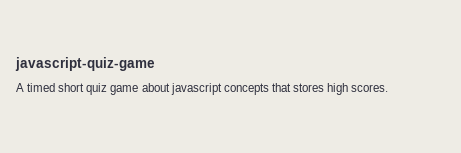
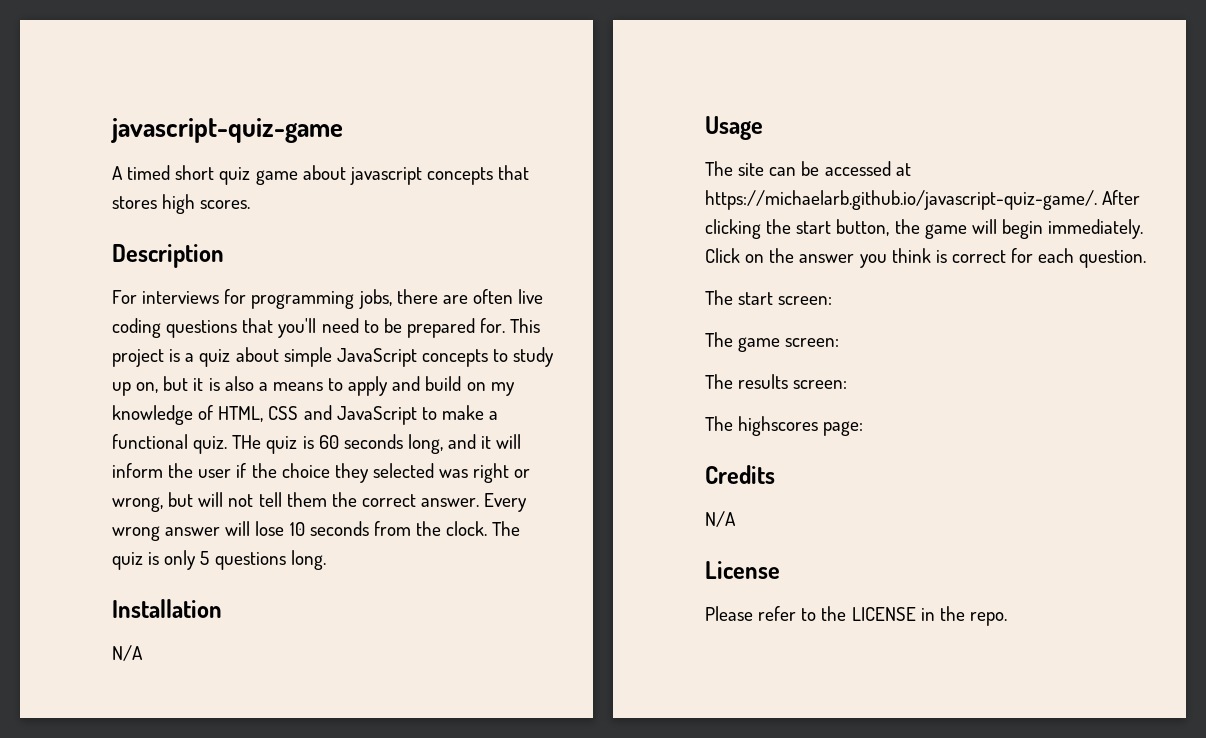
+ Description
+ For interviews for programming jobs, there are often live coding questions that you'll need to be prepared for. This project is a quiz about simple JavaScript concepts to study up on, but it is also a means to apply and build on my knowledge of HTML, CSS and JavaScript to make a functional quiz. THe quiz is 60 seconds long, and it will inform the user if the choice they selected was right or wrong, but will not tell them the correct answer. Every wrong answer will lose 10 seconds from the clock. The quiz is only 5 questions long.
+ Installation
+ N/A
+ Usage
+ The site can be accessed at https://michaelarb.github.io/javascript-quiz-game/. After clicking the start button, the game will begin immediately. Click on the answer you think is correct for each question.
+ The start screen:
+ The game screen:
+ The results screen:
+ The highscores page:
+ Credits
+ N/A
+ License
+ Please refer to the LICENSE in the repo.

